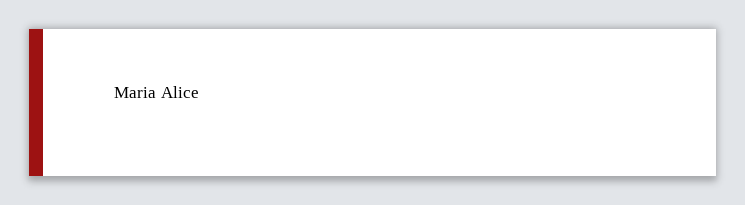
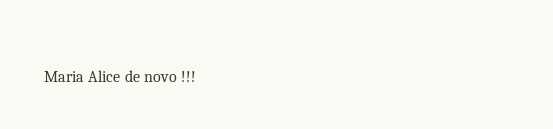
- Maria Alice
+ Maria Alice de novo !!!

